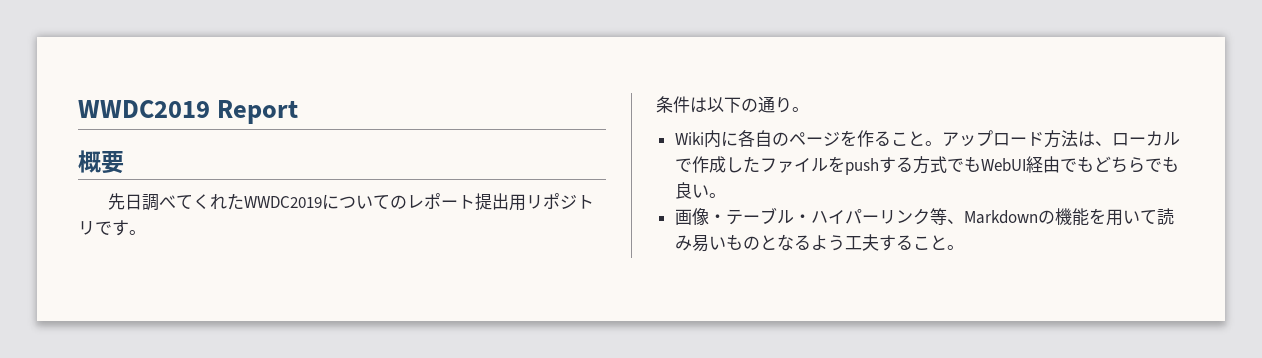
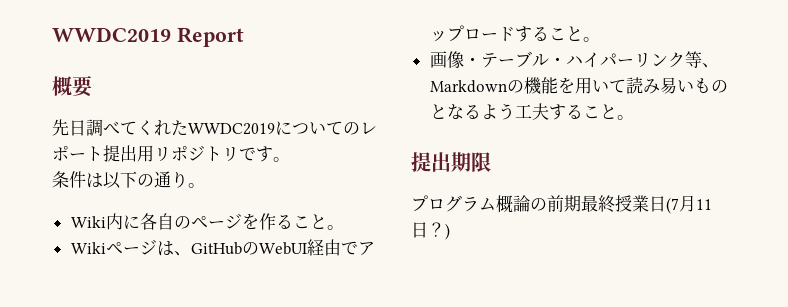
- Wiki内に各自のページを作ること。アップロード方法は、ローカルで作成したファイルをpushする方式でもWebUI経由でもどちらでも良い。
+ Wiki内に各自のページを作ること。
+ Wikiページは、GitHubのWebUI経由でアップロードすること。
+ 提出期限
+ プログラム概論の前期最終授業日(7月11日？)

